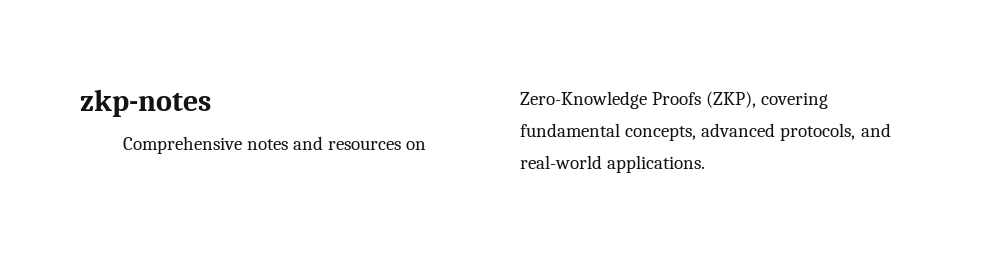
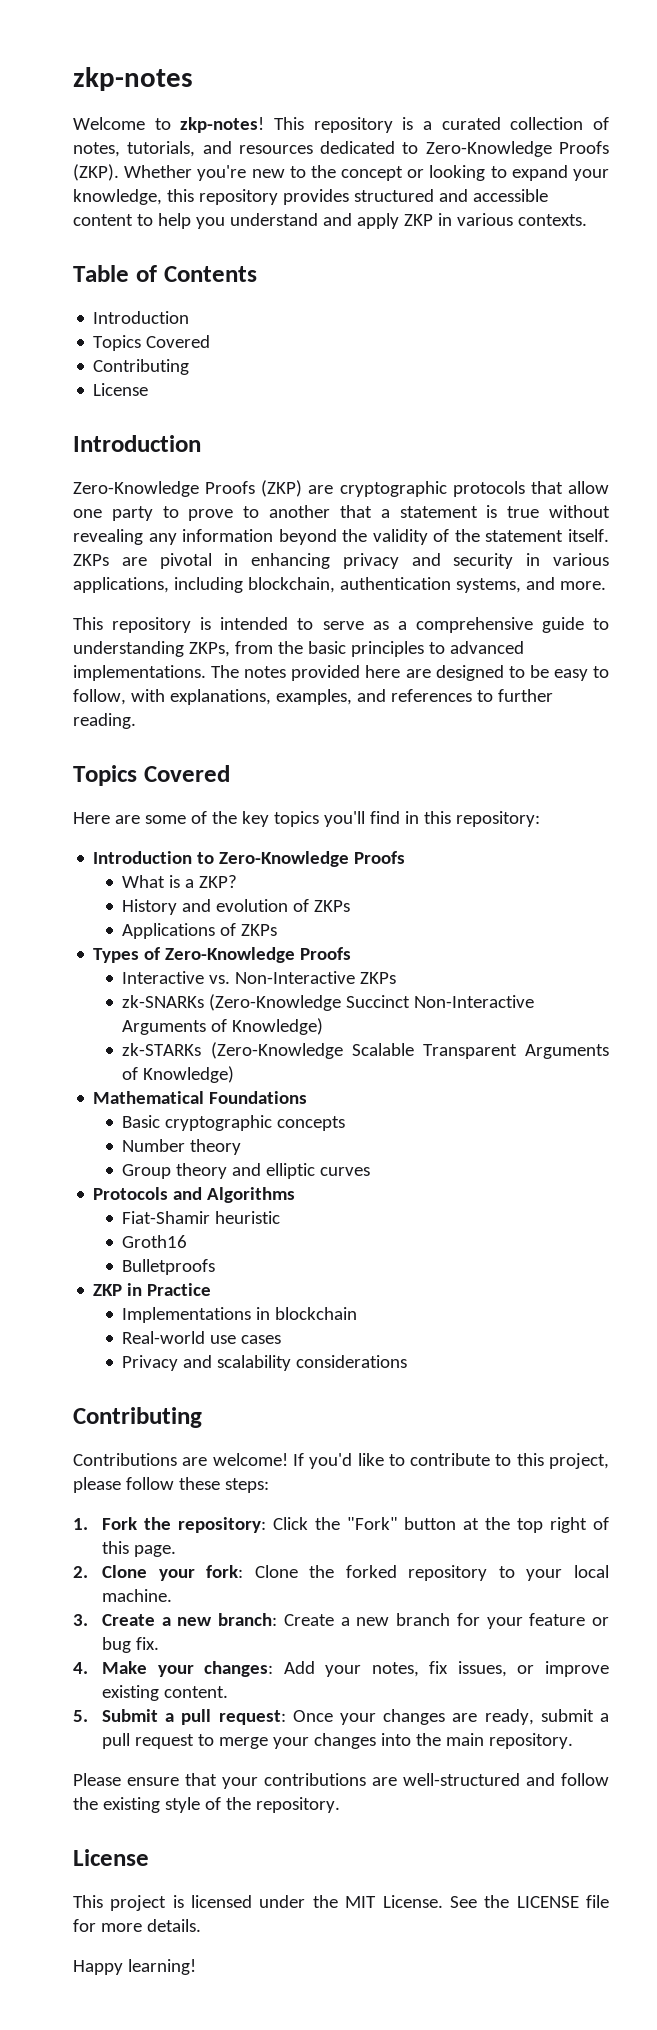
- Comprehensive notes and resources on Zero-Knowledge Proofs (ZKP), covering fundamental concepts, advanced protocols, and real-world applications.
+ Welcome to zkp-notes! This repository is a curated collection of notes, tutorials, and resources dedicated to Zero-Knowledge Proofs (ZKP). Whether you're new to the concept or looking to expand your knowledge, this repository provides structured and accessible content to help you understand and apply ZKP in various contexts.
+ Table of Contents
+ Introduction
+ Topics Covered
+ Contributing
+ License
+ Introduction
+ Zero-Knowledge Proofs (ZKP) are cryptographic protocols that allow one party to prove to another that a statement is true without revealing any information beyond the validity of the statement itself. ZKPs are pivotal in enhancing privacy and security in various applications, including blockchain, authentication systems, and more.
+ This repository is intended to serve as a comprehensive guide to understanding ZKPs, from the basic principles to advanced implementations. The notes provided here are designed to be easy to follow, with explanations, examples, and references to further reading.
+ Topics Covered
+ Here are some of the key topics you'll find in this repository:
+ Introduction to Zero-Knowledge Proofs
+ What is a ZKP?
+ History and evolution of ZKPs
+ Applications of ZKPs
+ Types of Zero-Knowledge Proofs
+ Interactive vs. Non-Interactive ZKPs
+ zk-SNARKs (Zero-Knowledge Succinct Non-Interactive Arguments of Knowledge)
+ zk-STARKs (Zero-Knowledge Scalable Transparent Arguments of Knowledge)
+ Mathematical Foundations
+ Basic cryptographic concepts
+ Number theory
+ Group theory and elliptic curves
+ Protocols and Algorithms
+ Fiat-Shamir heuristic
+ Groth16
+ Bulletproofs
+ ZKP in Practice
+ Implementations in blockchain
+ Real-world use cases
+ Privacy and scalability considerations
+ Contributing
+ Contributions are welcome! If you'd like to contribute to this project, please follow these steps:
+ 1. Fork the repository: Click the "Fork" button at the top right of this page.
+ 2. Clone your fork: Clone the forked repository to your local machine.
+ 3. Create a new branch: Create a new branch for your feature or bug fix.
+ 4. Make your changes: Add your notes, fix issues, or improve existing content.
+ 5. Submit a pull request: Once your changes are ready, submit a pull request to merge your changes into the main repository.
+ Please ensure that your contributions are well-structured and follow the existing style of the repository.
+ License
+ This project is licensed under the MIT License. See the LICENSE file for more details.
+ Happy learning!

